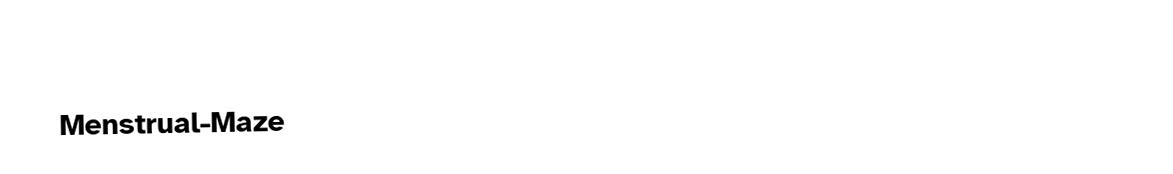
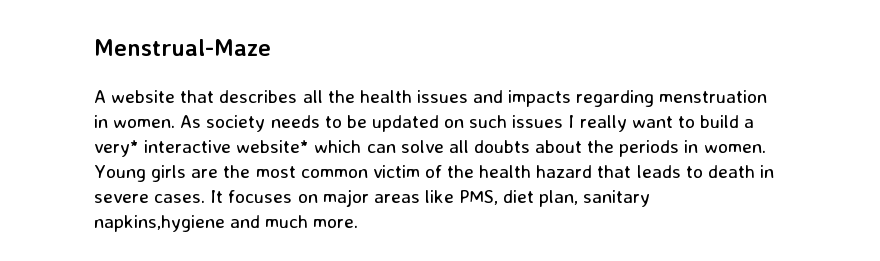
+ A website that describes all the health issues and impacts regarding menstruation in women. As society needs to be updated on such issues I really want to build a very* interactive website* which can solve all doubts about the periods in women. Young girls are the most common victim of the health hazard that leads to death in severe cases. It focuses on major areas like PMS, diet plan, sanitary napkins,hygiene and much more.

